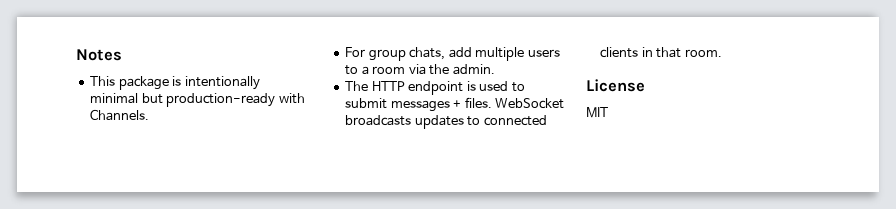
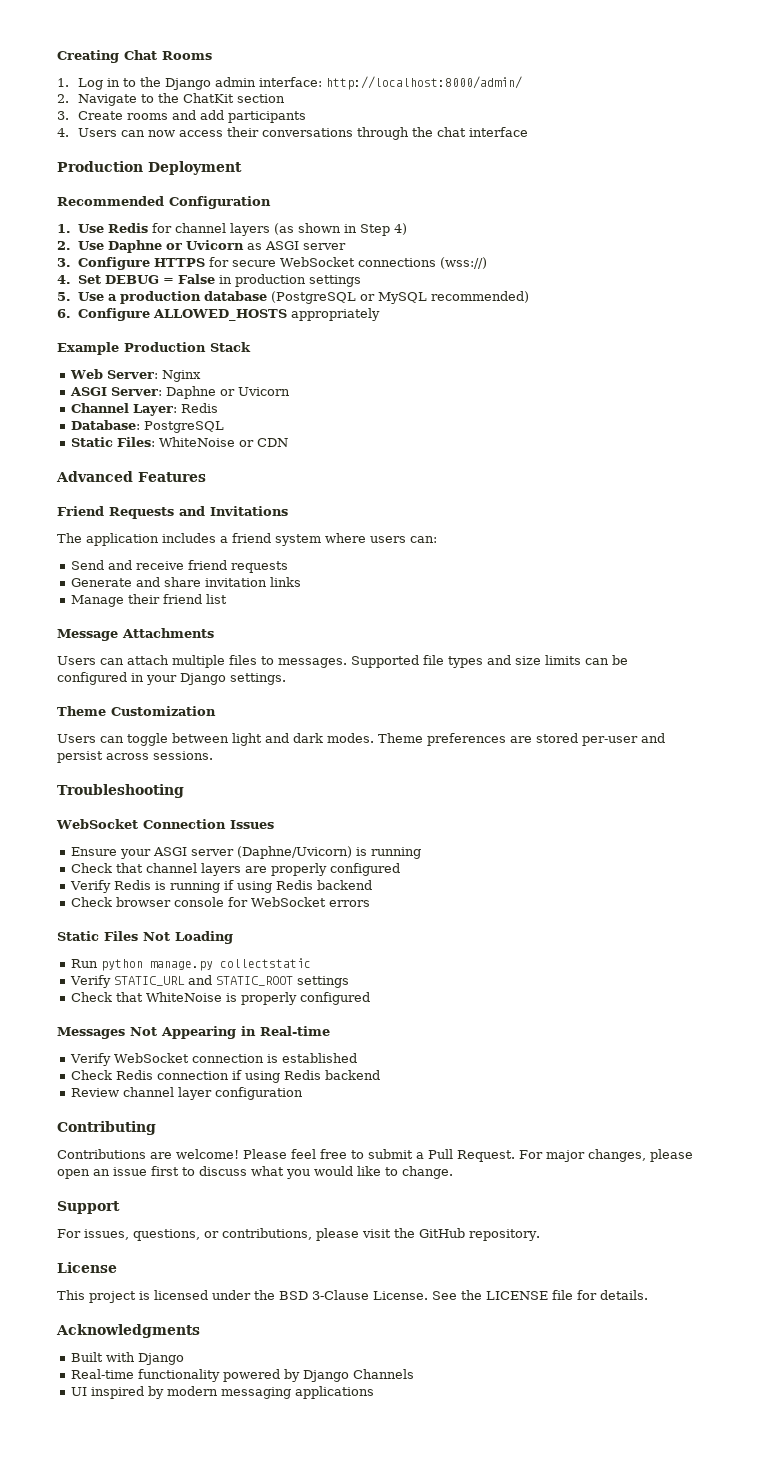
- Notes
- This package is intentionally minimal but production-ready with Channels.
- For group chats, add multiple users to a room via the admin.
- The HTTP endpoint is used to submit messages + files. WebSocket broadcasts updates to connected clients in that room.
+ Creating Chat Rooms
+ 1. Log in to the Django admin interface: http://localhost:8000/admin/
+ 2. Navigate to the ChatKit section
+ 3. Create rooms and add participants
+ 4. Users can now access their conversations through the chat interface
+ Production Deployment
+ Recommended Configuration
+ 1. Use Redis for channel layers (as shown in Step 4)
+ 2. Use Daphne or Uvicorn as ASGI server
+ 3. Configure HTTPS for secure WebSocket connections (wss://)
+ 4. Set DEBUG = False in production settings
+ 5. Use a production database (PostgreSQL or MySQL recommended)
+ 6. Configure ALLOWED_HOSTS appropriately
+ Example Production Stack
+ Web Server: Nginx
+ ASGI Server: Daphne or Uvicorn
+ Channel Layer: Redis
+ Database: PostgreSQL
+ Static Files: WhiteNoise or CDN
+ Advanced Features
+ Friend Requests and Invitations
+ The application includes a friend system where users can:
+ Send and receive friend requests
+ Generate and share invitation links
+ Manage their friend list
+ Message Attachments
+ Users can attach multiple files to messages. Supported file types and size limits can be configured in your Django settings.
+ Theme Customization
+ Users can toggle between light and dark modes. Theme preferences are stored per-user and persist across sessions.
+ Troubleshooting
+ WebSocket Connection Issues
+ Ensure your ASGI server (Daphne/Uvicorn) is running
+ Check that channel layers are properly configured
+ Verify Redis is running if using Redis backend
+ Check browser console for WebSocket errors
+ Static Files Not Loading
+ Run python manage.py collectstatic
+ Verify STATIC_URL and STATIC_ROOT settings
+ Check that WhiteNoise is properly configured
+ Messages Not Appearing in Real-time
+ Verify WebSocket connection is established
+ Check Redis connection if using Redis backend
+ Review channel layer configuration
+ Contributing
+ Contributions are welcome! Please feel free to submit a Pull Request. For major changes, please open an issue first to discuss what you would like to change.
+ Support
+ For issues, questions, or contributions, please visit the GitHub repository.
  License
- MIT
+ This project is licensed under the BSD 3-Clause License. See the LICENSE file for details.
+ Acknowledgments
+ Built with Django
+ Real-time functionality powered by Django Channels
+ UI inspired by modern messaging applications

